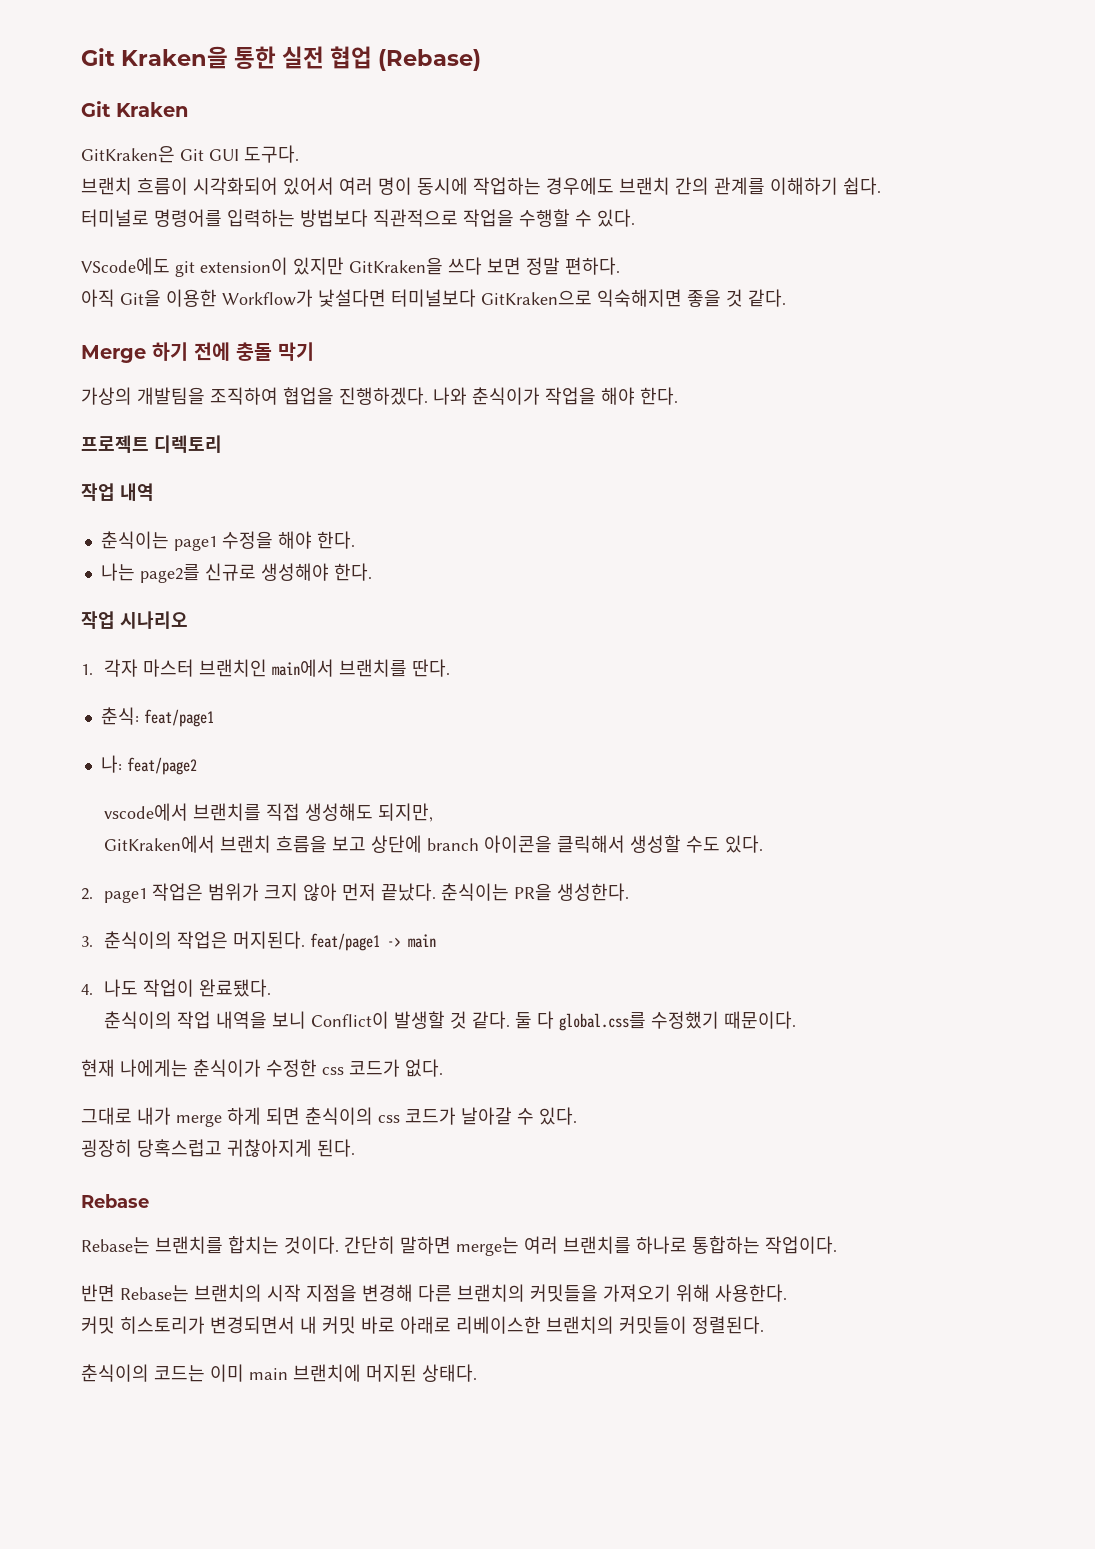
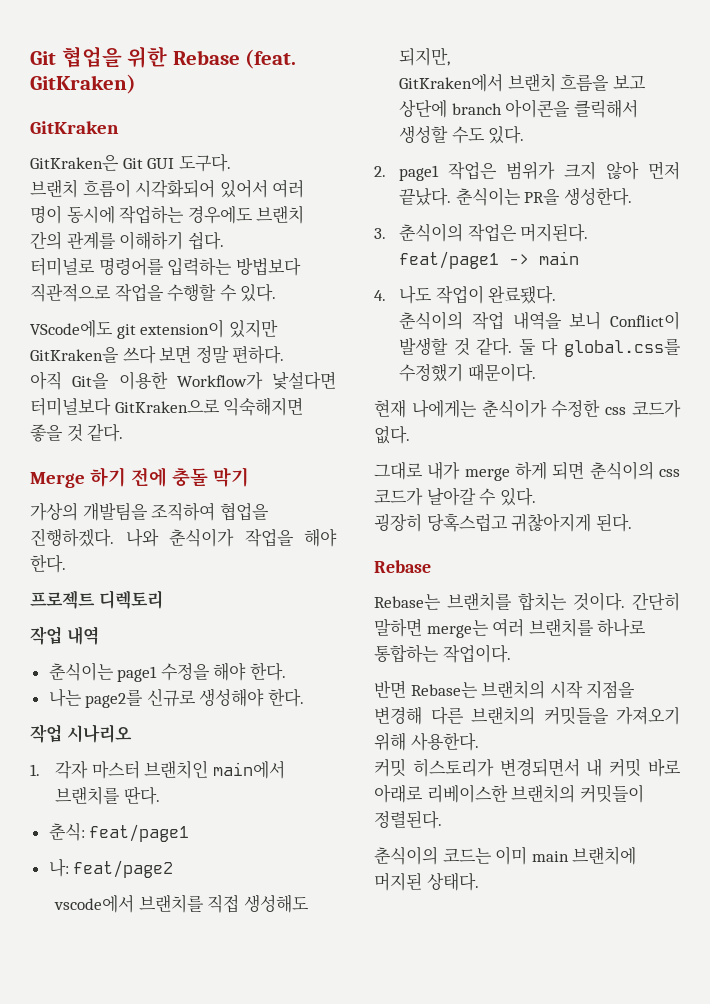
- Git Kraken을 통한 실전 협업 (Rebase)
- Git Kraken
+ Git 협업을 위한 Rebase (feat. GitKraken)
+ GitKraken

